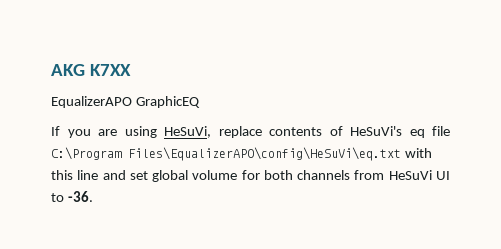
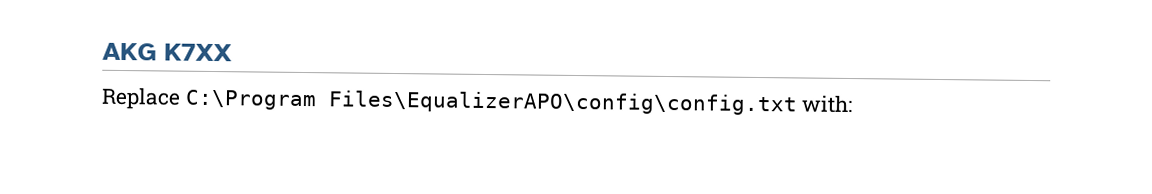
- EqualizerAPO GraphicEQ
- If you are using HeSuVi, replace contents of HeSuVi's eq file C:\Program Files\EqualizerAPO\config\HeSuVi\eq.txt with this line and set global volume for both channels from HeSuVi UI to -36.
+ Replace C:\Program Files\EqualizerAPO\config\config.txt with:

